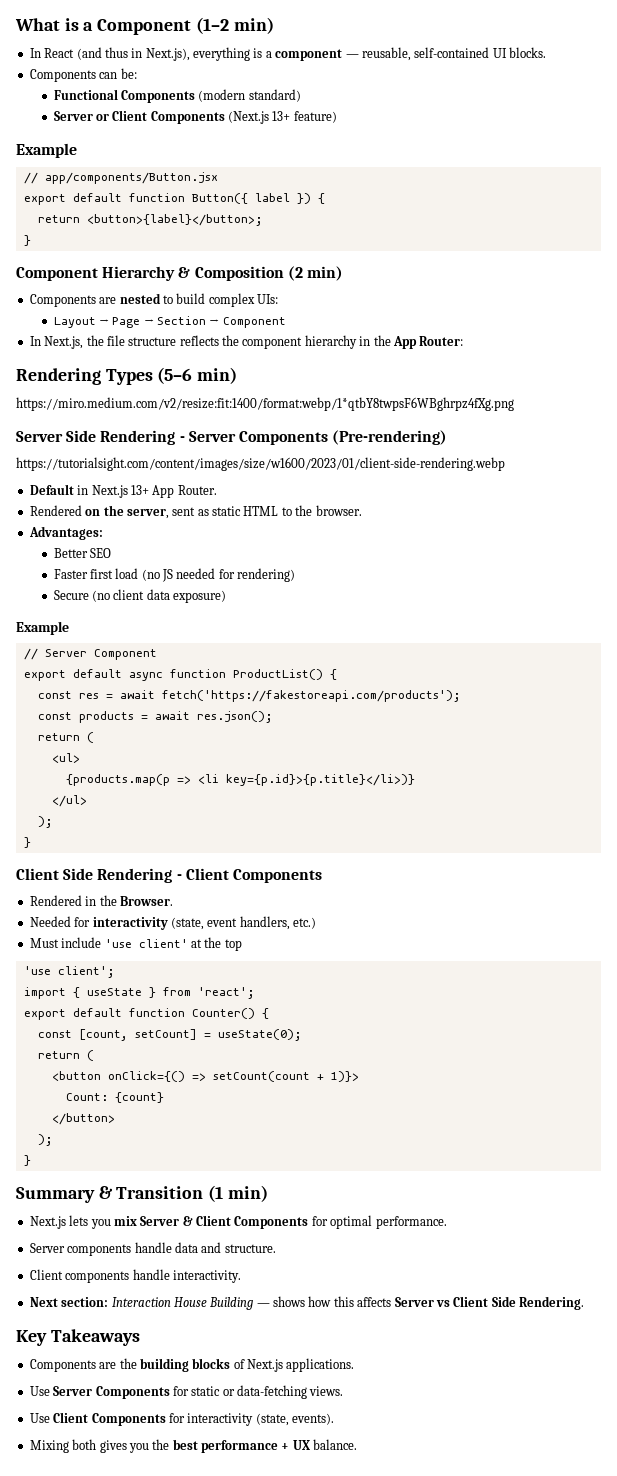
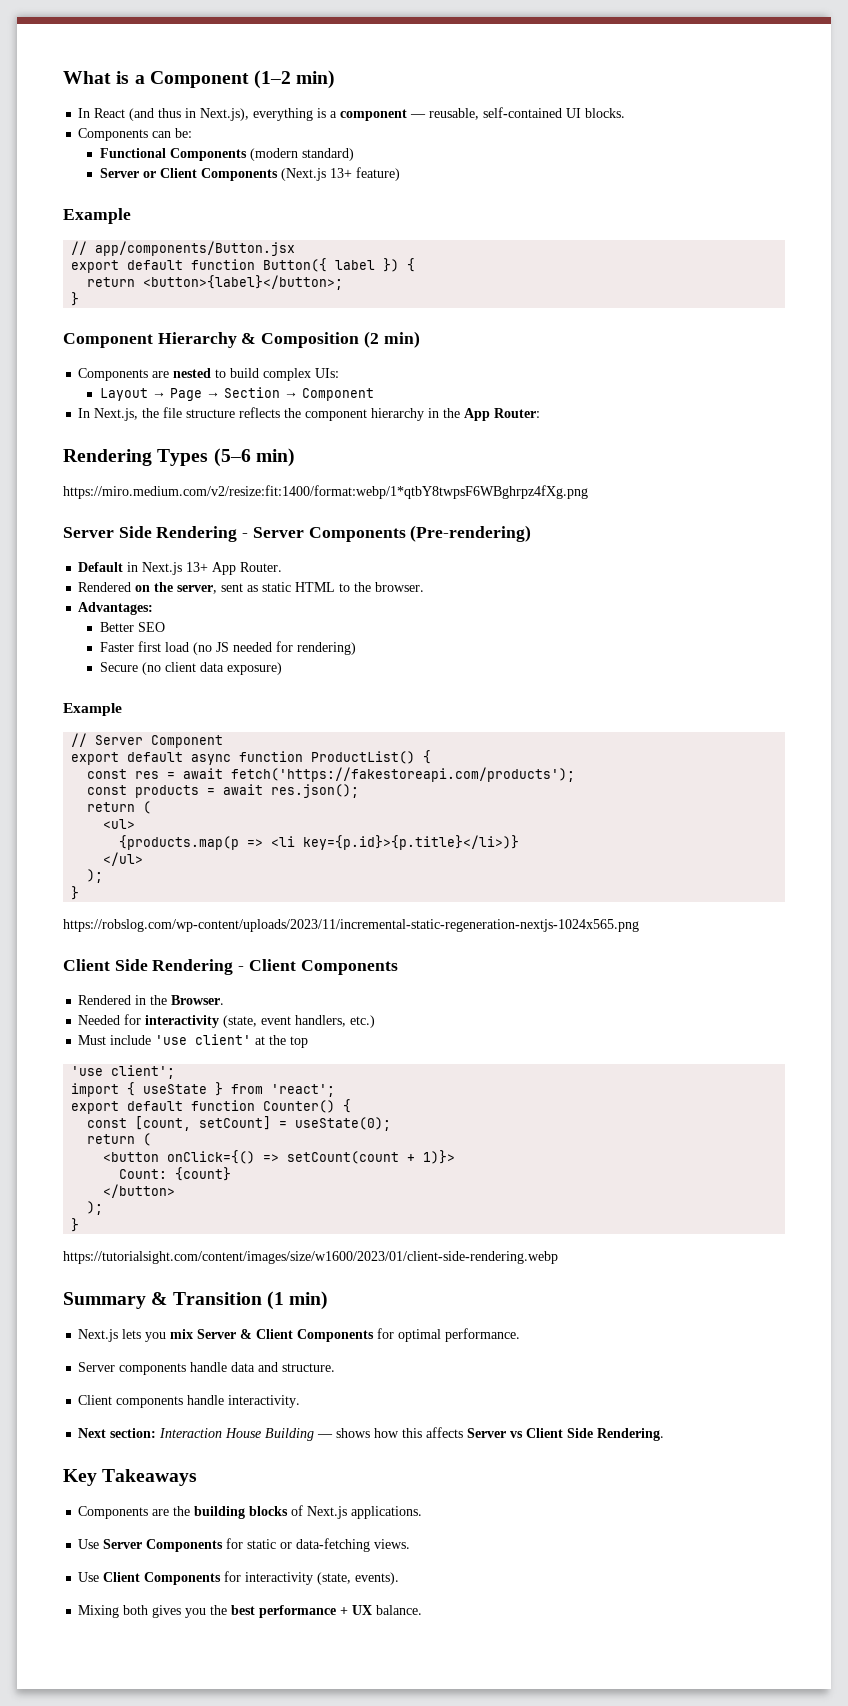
- https://tutorialsight.com/content/images/size/w1600/2023/01/client-side-rendering.webp
+ https://robslog.com/wp-content/uploads/2023/11/incremental-static-regeneration-nextjs-1024x565.png
+ https://tutorialsight.com/content/images/size/w1600/2023/01/client-side-rendering.webp

